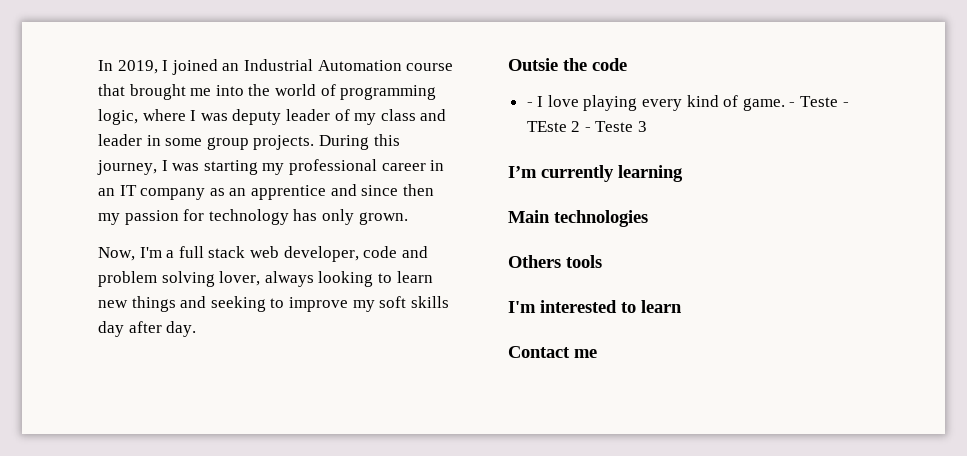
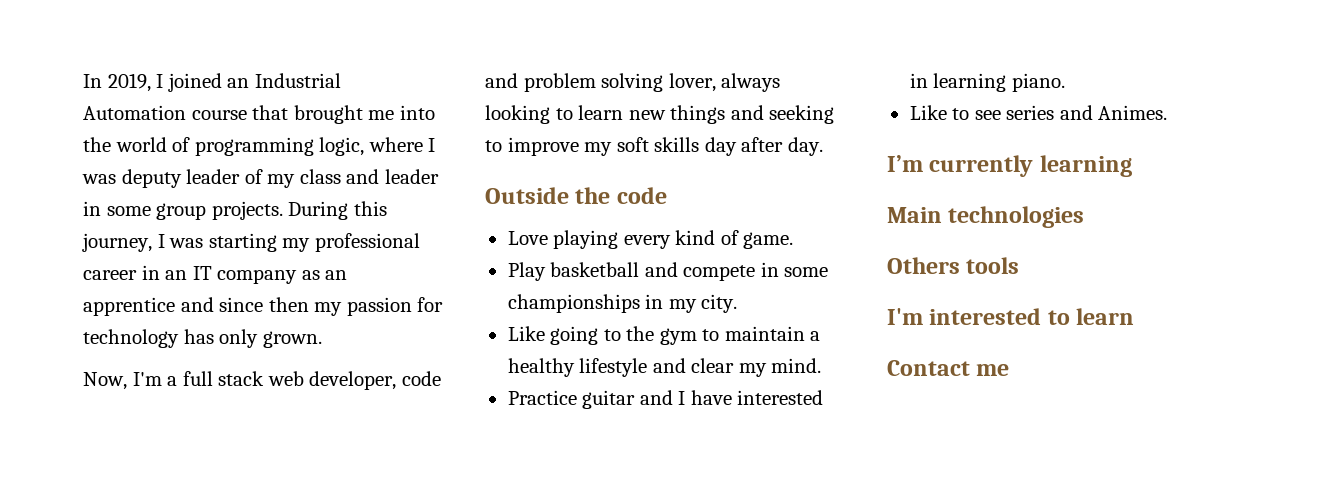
- Outsie the code
+ Outside the code
- - I love playing every kind of game. - Teste - TEste 2 - Teste 3
+ Love playing every kind of game.
+ Play basketball and compete in some championships in my city.
+ Like going to the gym to maintain a healthy lifestyle and clear my mind.
+ Practice guitar and I have interested in learning piano.
+ Like to see series and Animes.

